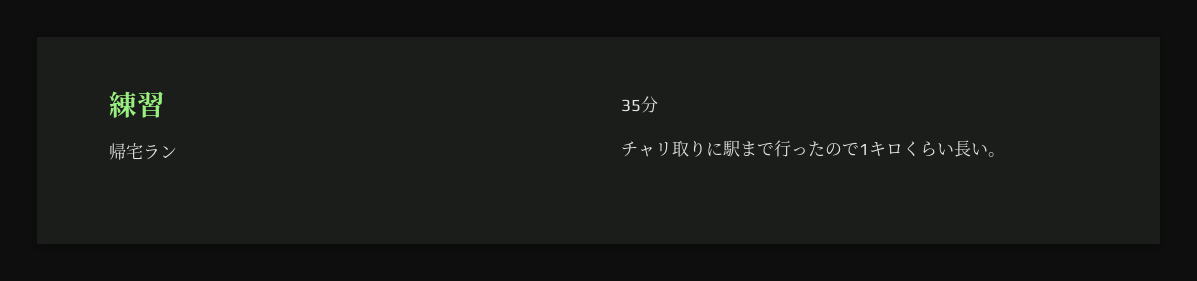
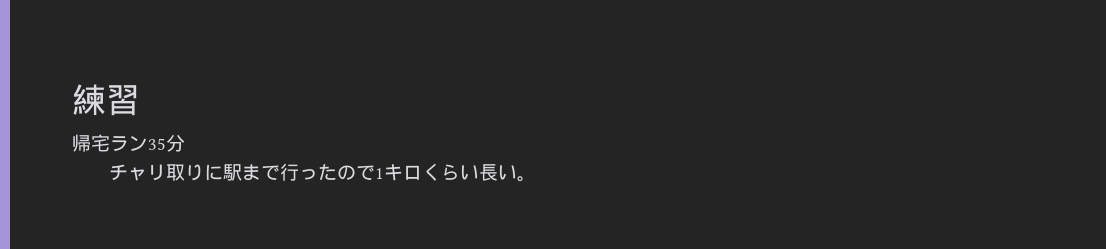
- 帰宅ラン
- 35分
+ 帰宅ラン35分

